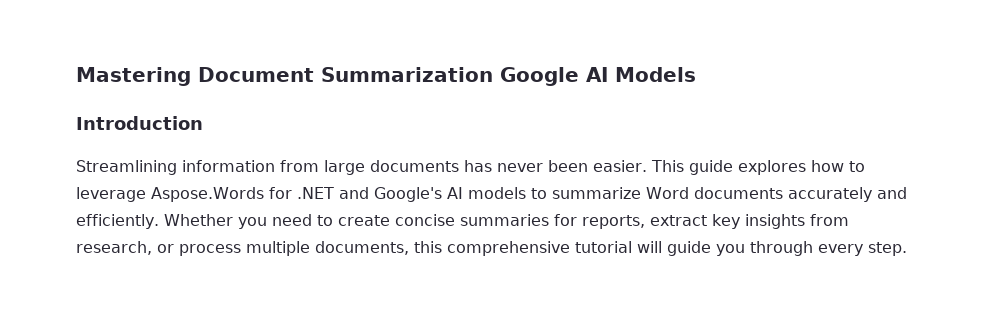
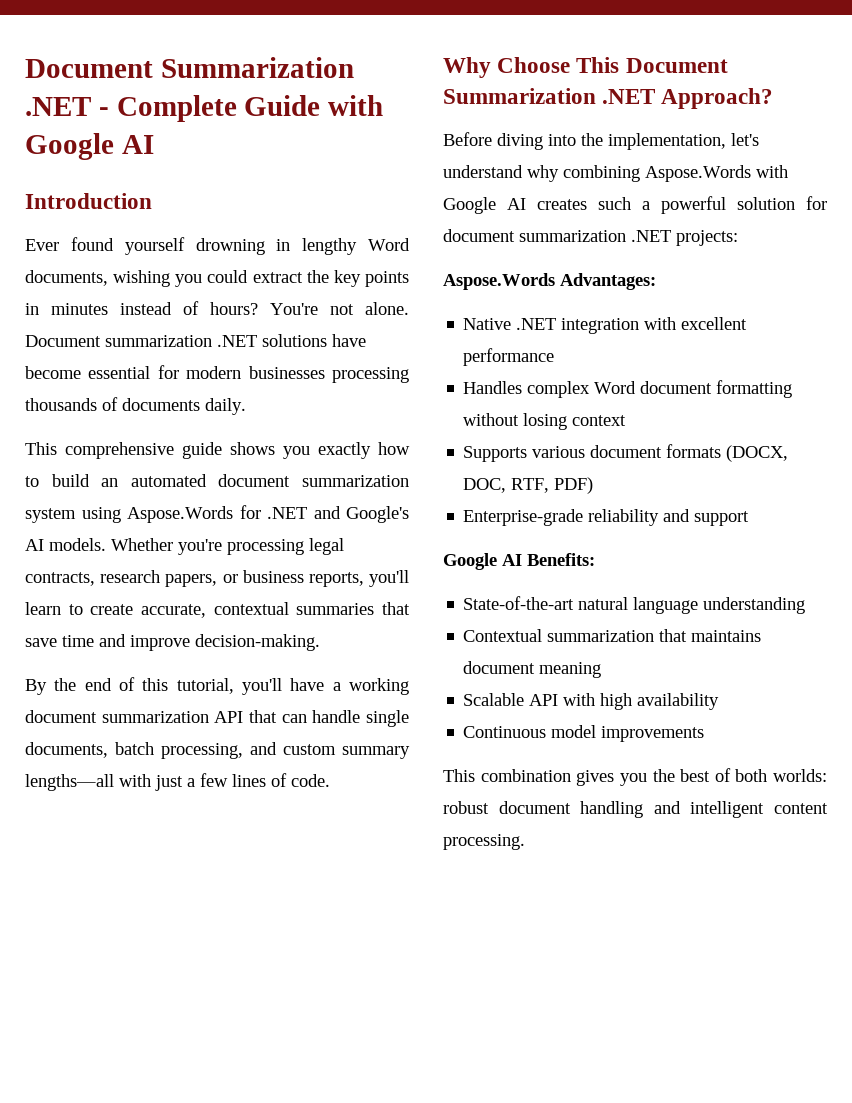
- Mastering Document Summarization Google AI Models
+ Document Summarization .NET - Complete Guide with Google AI
- Streamlining information from large documents has never been easier. This guide explores how to leverage Aspose.Words for .NET and Google's AI models to summarize Word documents accurately and efficiently. Whether you need to create concise summaries for reports, extract key insights from research, or process multiple documents, this comprehensive tutorial will guide you through every step.
+ Ever found yourself drowning in lengthy Word documents, wishing you could extract the key points in minutes instead of hours? You're not alone. Document summarization .NET solutions have become essential for modern businesses processing thousands of documents daily.
+ This comprehensive guide shows you exactly how to build an automated document summarization system using Aspose.Words for .NET and Google's AI models. Whether you're processing legal contracts, research papers, or business reports, you'll learn to create accurate, contextual summaries that save time and improve decision-making.
+ By the end of this tutorial, you'll have a working document summarization API that can handle single documents, batch processing, and custom summary lengths—all with just a few lines of code.
+ Why Choose This Document Summarization .NET Approach?
+ Before diving into the implementation, let's understand why combining Aspose.Words with Google AI creates such a powerful solution for document summarization .NET projects:
+ Aspose.Words Advantages:
+ Native .NET integration with excellent performance
+ Handles complex Word document formatting without losing context
+ Supports various document formats (DOCX, DOC, RTF, PDF)
+ Enterprise-grade reliability and support
+ Google AI Benefits:
+ State-of-the-art natural language understanding
+ Contextual summarization that maintains document meaning
+ Scalable API with high availability
+ Continuous model improvements
+ This combination gives you the best of both worlds: robust document handling and intelligent content processing.

